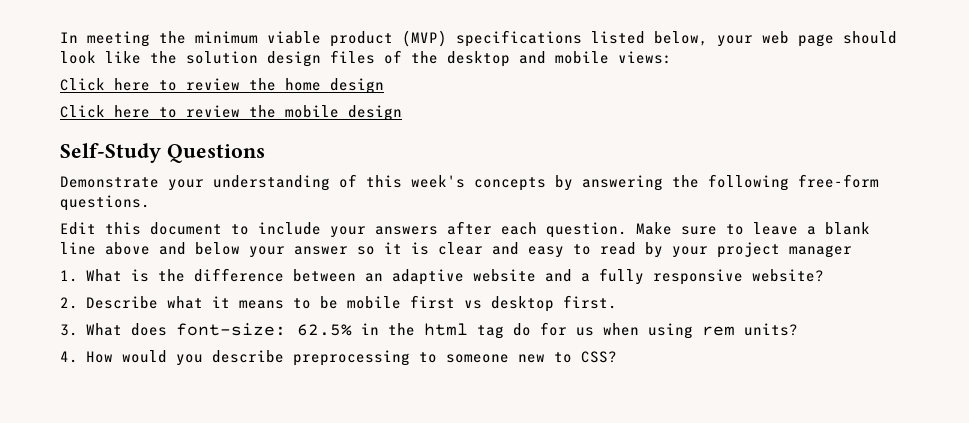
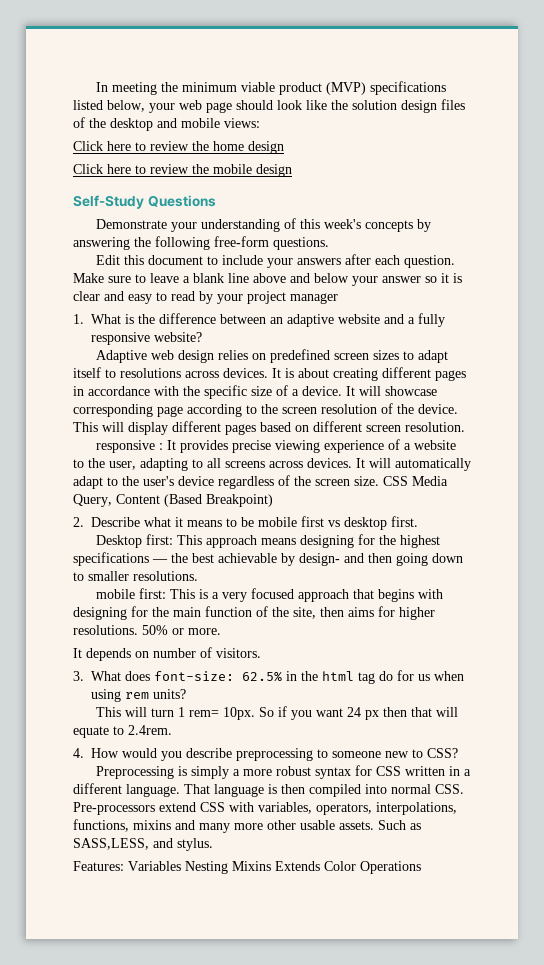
+ Adaptive web design relies on predefined screen sizes to adapt itself to resolutions across devices. It is about creating different pages in accordance with the specific size of a device. It will showcase corresponding page according to the screen resolution of the device. This will display different pages based on different screen resolution.
+ responsive : It provides precise viewing experience of a website to the user, adapting to all screens across devices. It will automatically adapt to the user's device regardless of the screen size. CSS Media Query, Content (Based Breakpoint)
+ Desktop first: This approach means designing for the highest specifications — the best achievable by design- and then going down to smaller resolutions.
+ mobile first: This is a very focused approach that begins with designing for the main function of the site, then aims for higher resolutions. 50% or more.
+ It depends on number of visitors.
+ This will turn 1 rem= 10px. So if you want 24 px then that will equate to 2.4rem.
+ Preprocessing is simply a more robust syntax for CSS written in a different language. That language is then compiled into normal CSS. Pre-processors extend CSS with variables, operators, interpolations, functions, mixins and many more other usable assets. Such as SASS,LESS, and stylus.
+ Features: Variables Nesting Mixins Extends Color Operations

